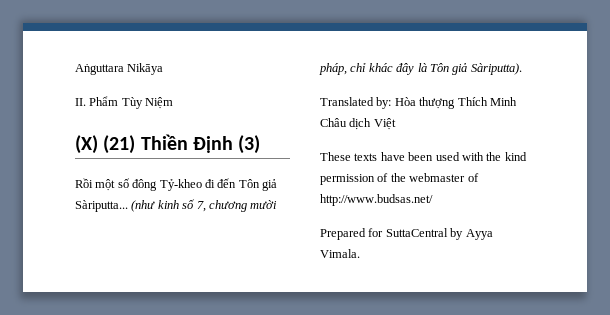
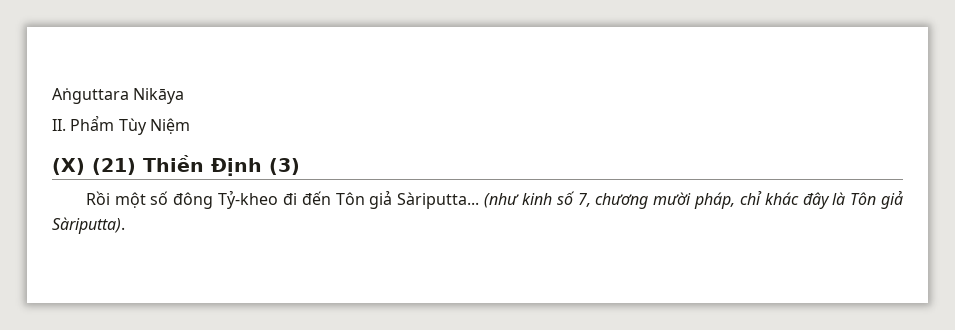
- Translated by: Hòa thượng Thích Minh Châu dịch Việt
- These texts have been used with the kind permission of the webmaster of http://www.budsas.net/
- Prepared for SuttaCentral by Ayya Vimala.

